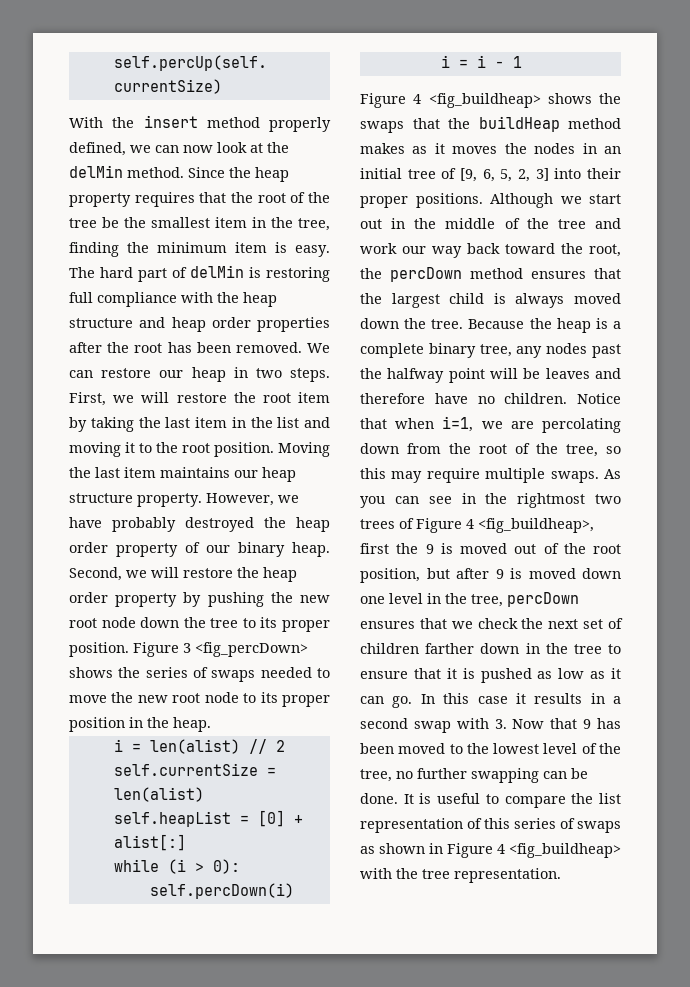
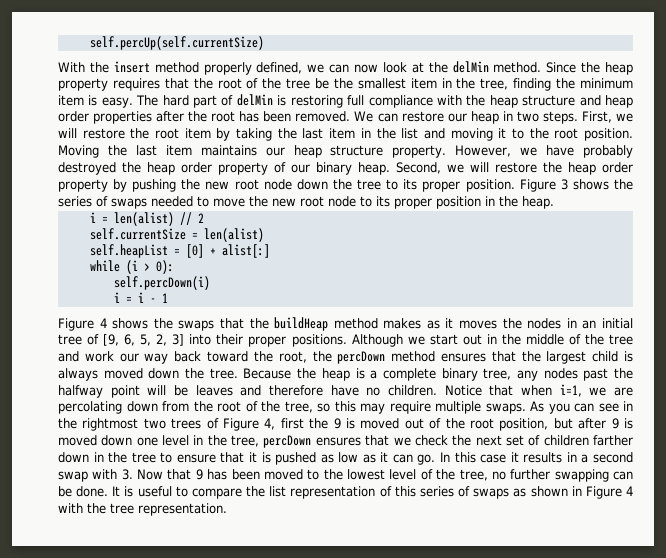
- Figure 3 <fig_percDown> shows the series of swaps needed to move the new root node to its proper position in the heap.
+ Figure 3 shows the series of swaps needed to move the new root node to its proper position in the heap.
- Figure 4 <fig_buildheap> shows the swaps that the buildHeap method makes as it moves the nodes in an initial tree of [9, 6, 5, 2, 3] into their proper positions.
+ Figure 4 shows the swaps that the buildHeap method makes as it moves the nodes in an initial tree of [9, 6, 5, 2, 3] into their proper positions.
- As you can see in the rightmost two trees of Figure 4 <fig_buildheap>, first the 9 is moved out of the root position, but after 9 is moved down one level in the tree, percDown ensures that we check the next set of children farther down in the tree to ensure that it is pushed as low as it can go.
+ As you can see in the rightmost two trees of Figure 4, first the 9 is moved out of the root position, but after 9 is moved down one level in the tree, percDown ensures that we check the next set of children farther down in the tree to ensure that it is pushed as low as it can go.
- It is useful to compare the list representation of this series of swaps as shown in Figure 4 <fig_buildheap> with the tree representation.
+ It is useful to compare the list representation of this series of swaps as shown in Figure 4 with the tree representation.

